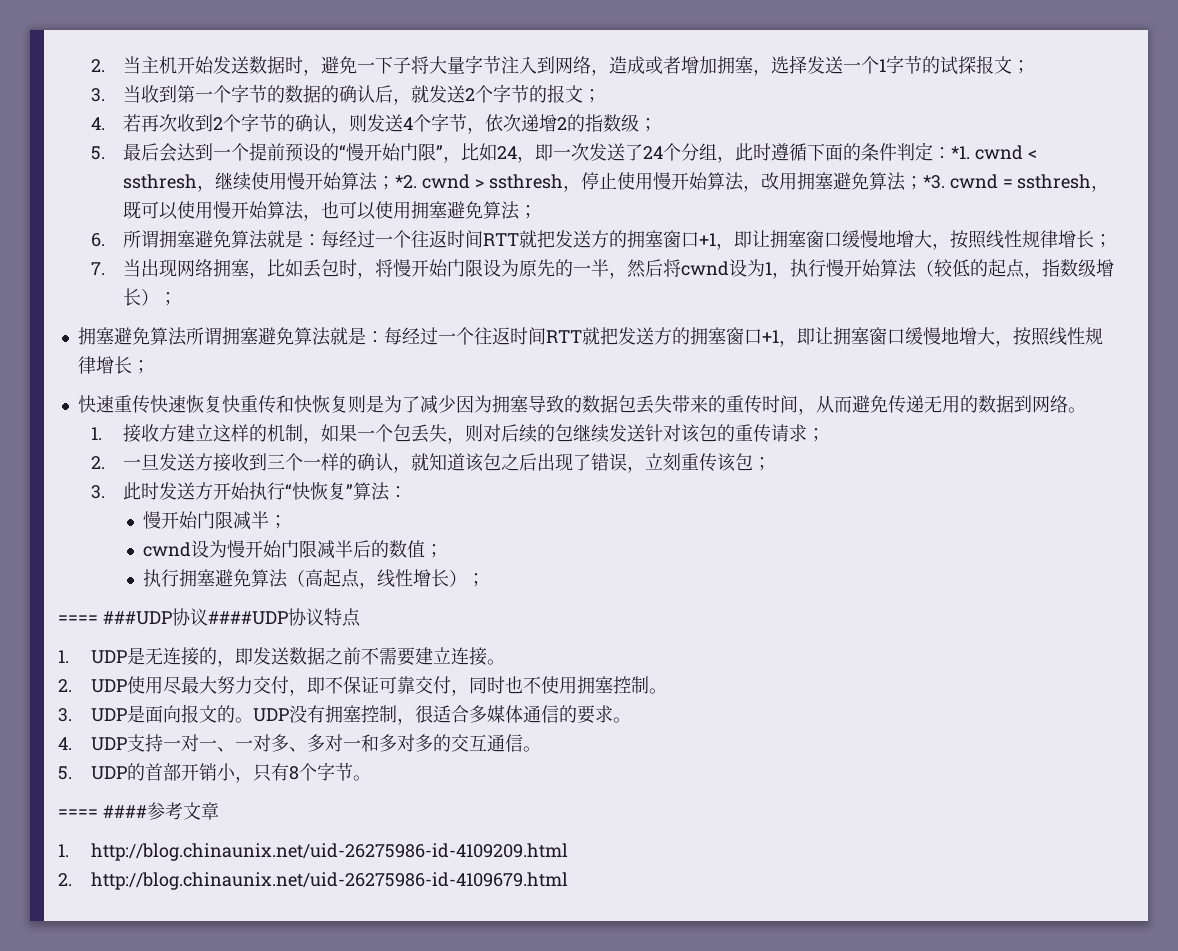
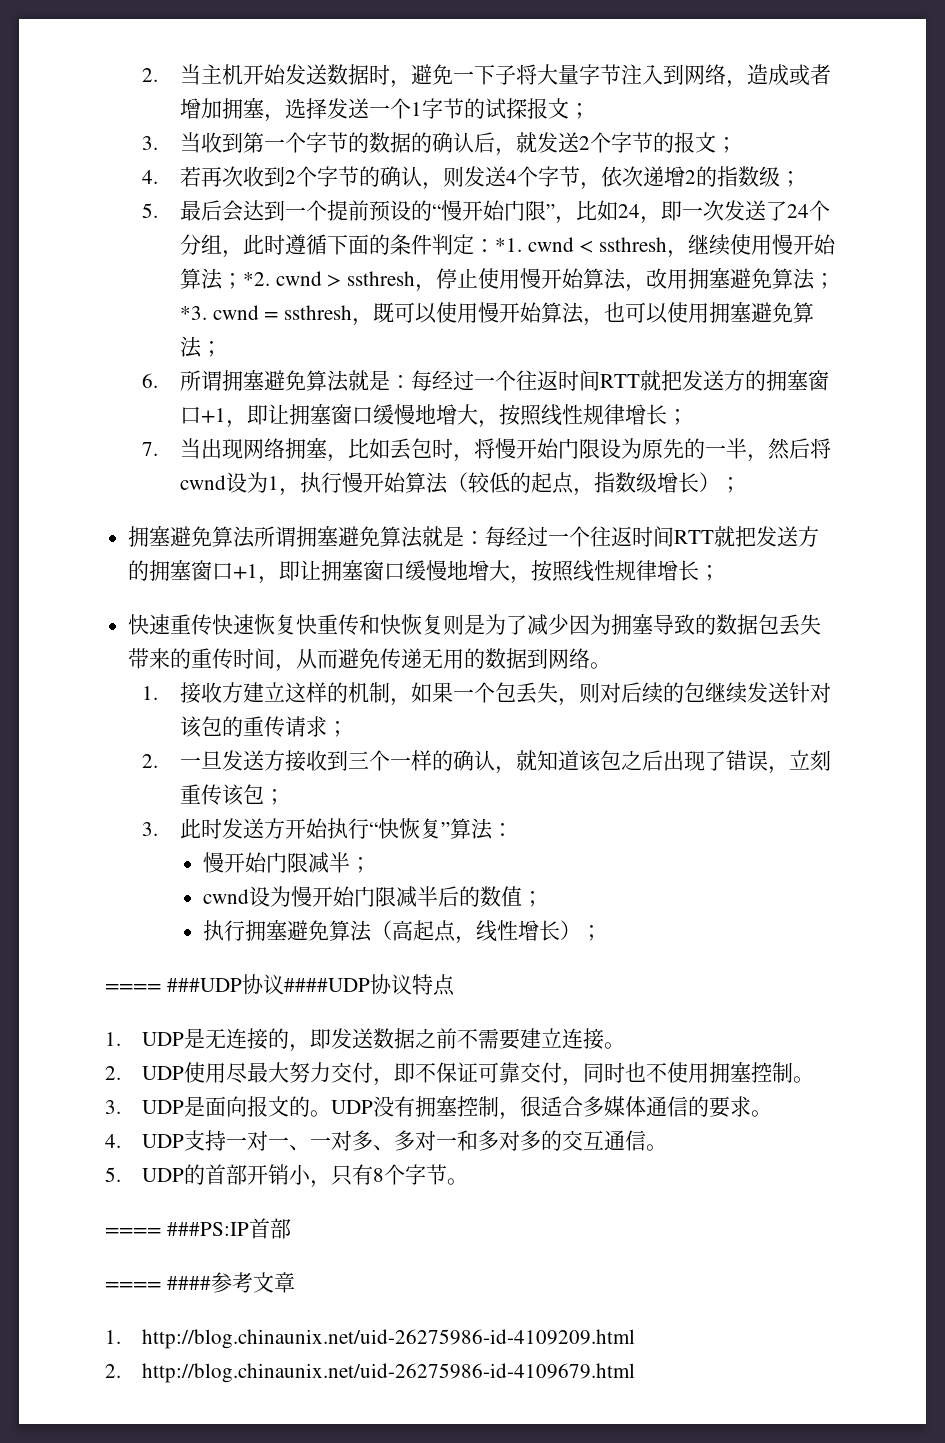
+ ==== ###PS:IP首部

